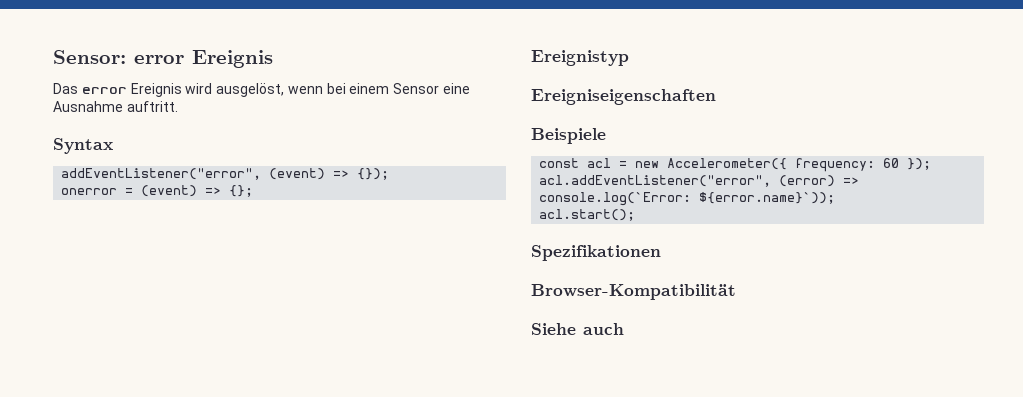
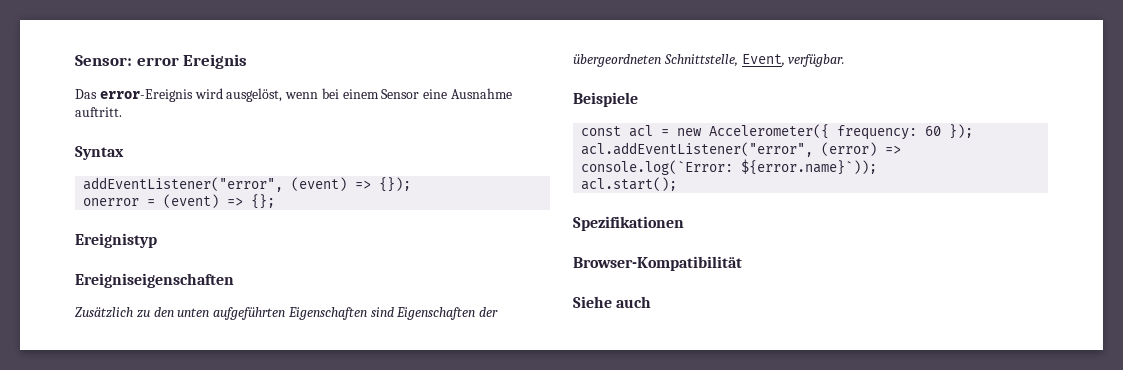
- Das error Ereignis wird ausgelöst, wenn bei einem Sensor eine Ausnahme auftritt.
+ Das error-Ereignis wird ausgelöst, wenn bei einem Sensor eine Ausnahme auftritt.
+ Zusätzlich zu den unten aufgeführten Eigenschaften sind Eigenschaften der übergeordneten Schnittstelle, Event, verfügbar.

